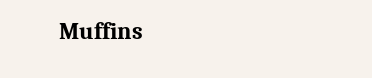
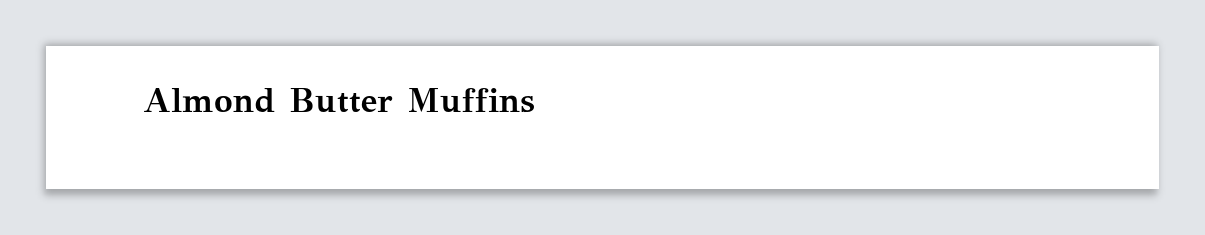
- Muffins
+ Almond Butter Muffins

